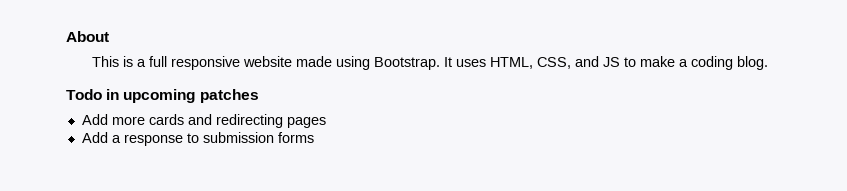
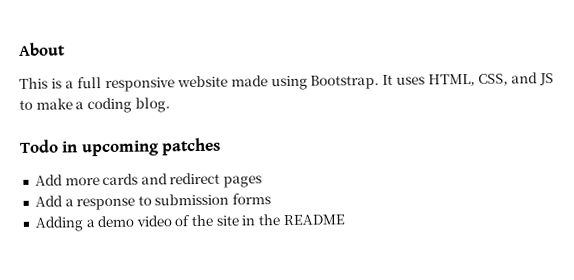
- Add more cards and redirecting pages
+ Add more cards and redirect pages
+ Adding a demo video of the site in the README

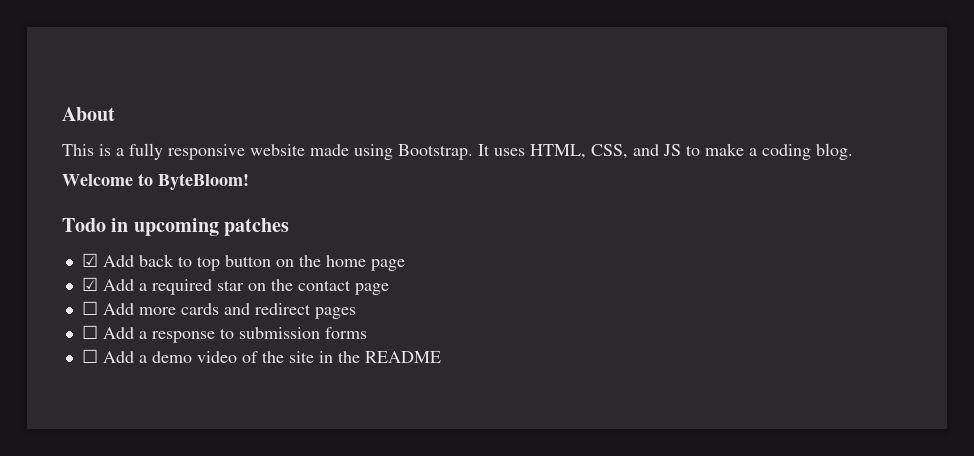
- This is a full responsive website made using Bootstrap.
+ This is a fully responsive website made using Bootstrap.
+ Welcome to ByteBloom!
- Add more cards and redirect pages
+ ☑ Add back to top button on the home page
+ ☑ Add a required star on the contact page
+ ☐ Add more cards and redirect pages
- Add a response to submission forms
+ ☐ Add a response to submission forms
- Adding a demo video of the site in the README
+ ☐ Add a demo video of the site in the README

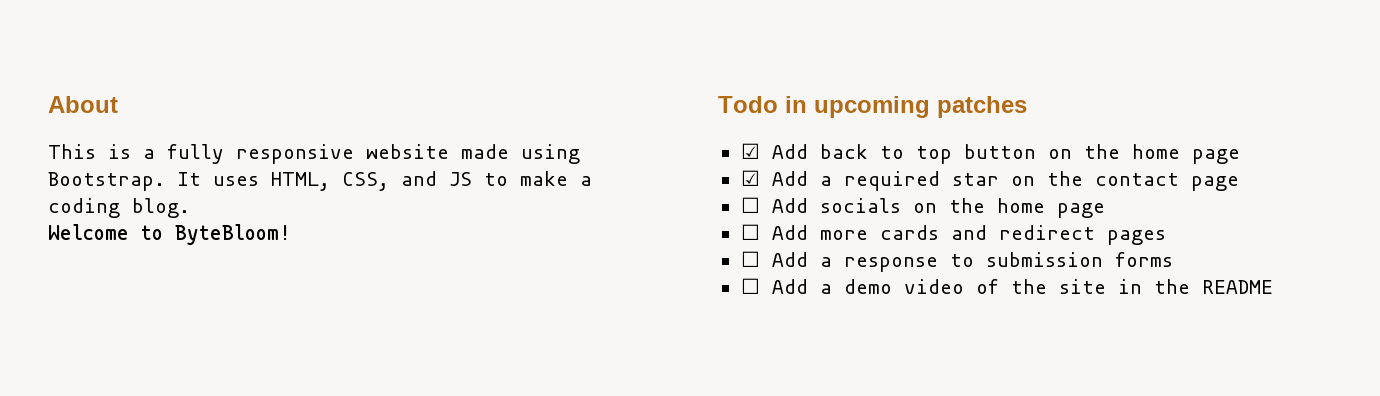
+ ☐ Add socials on the home page

